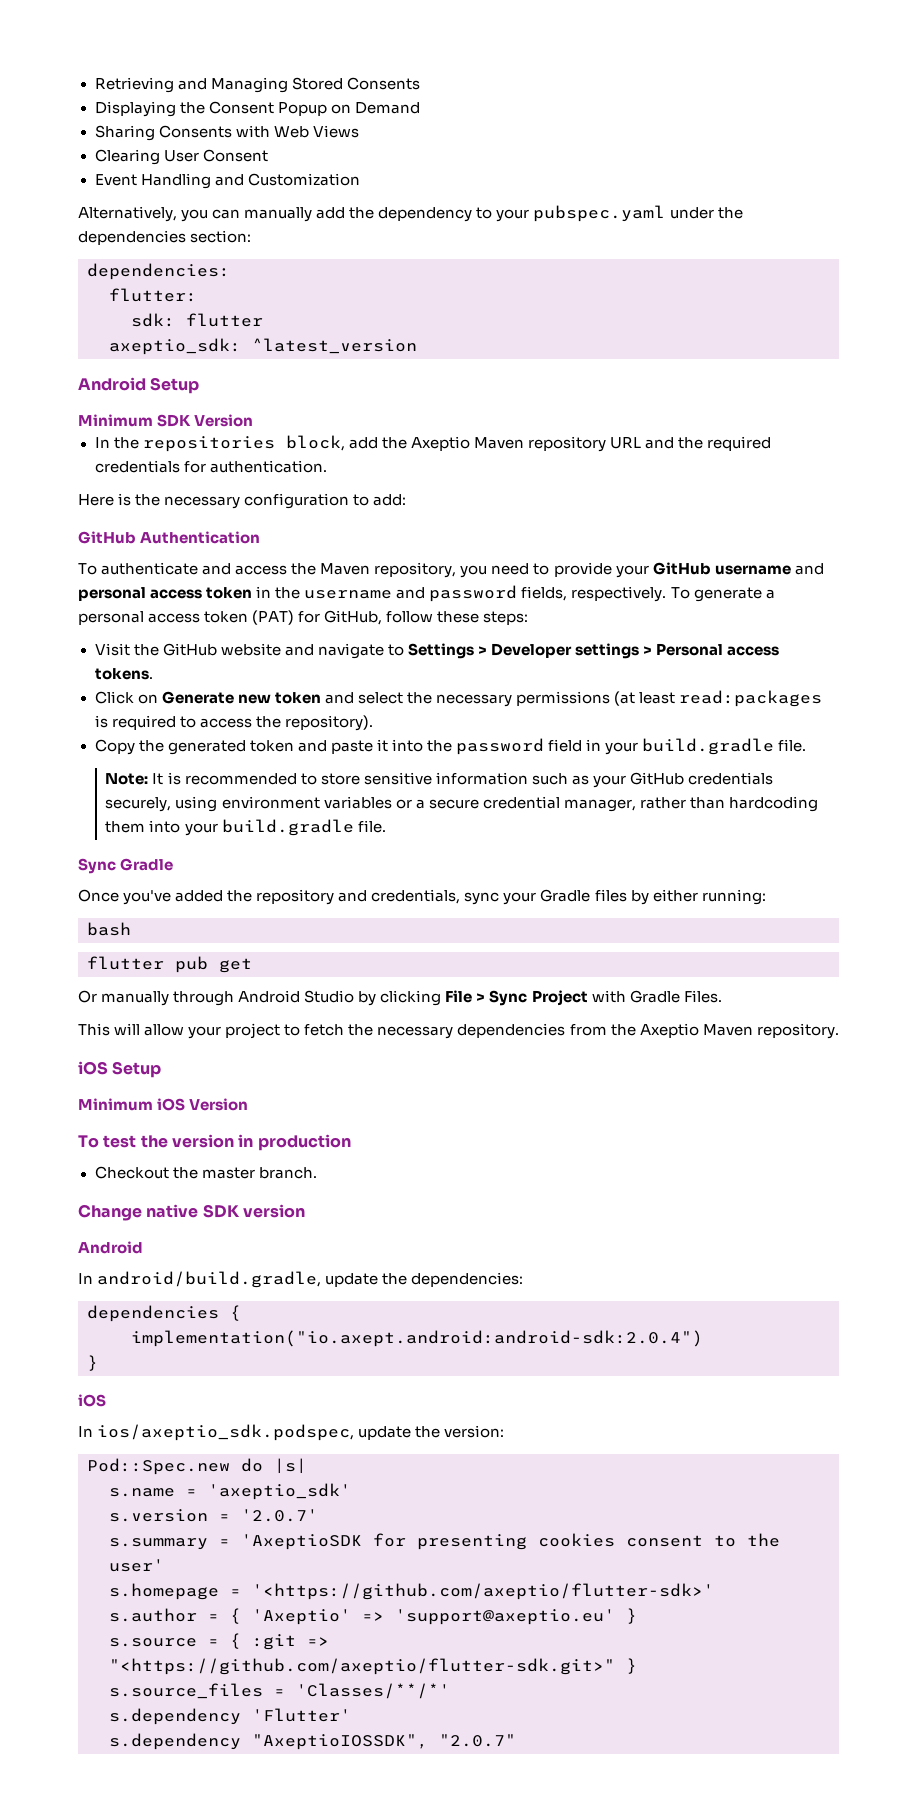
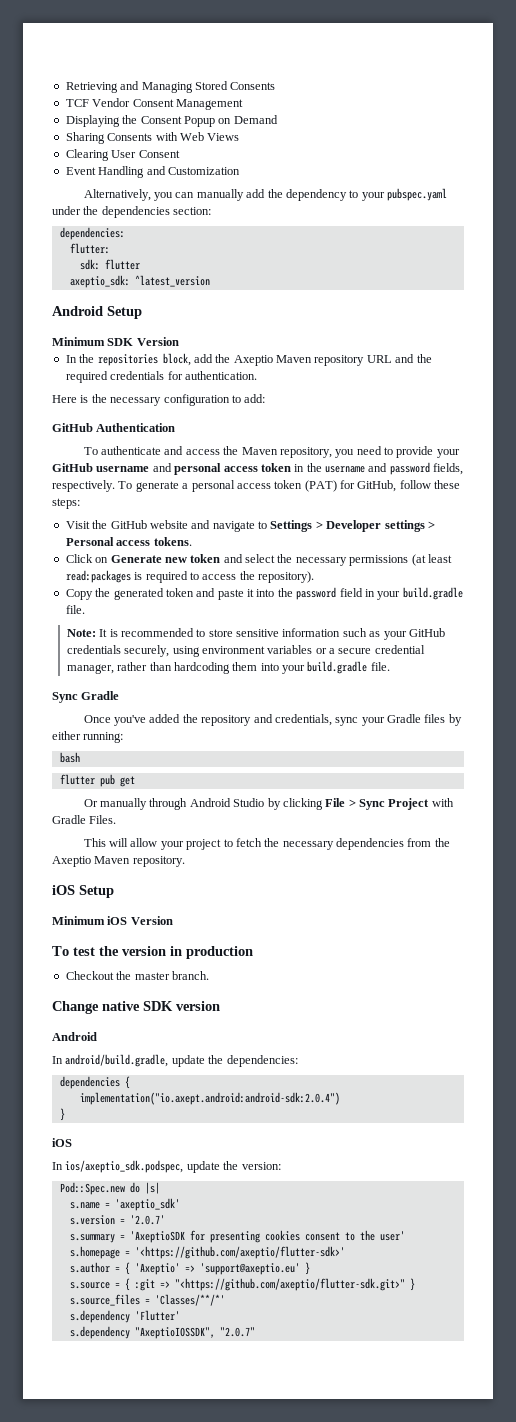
+ TCF Vendor Consent Management

